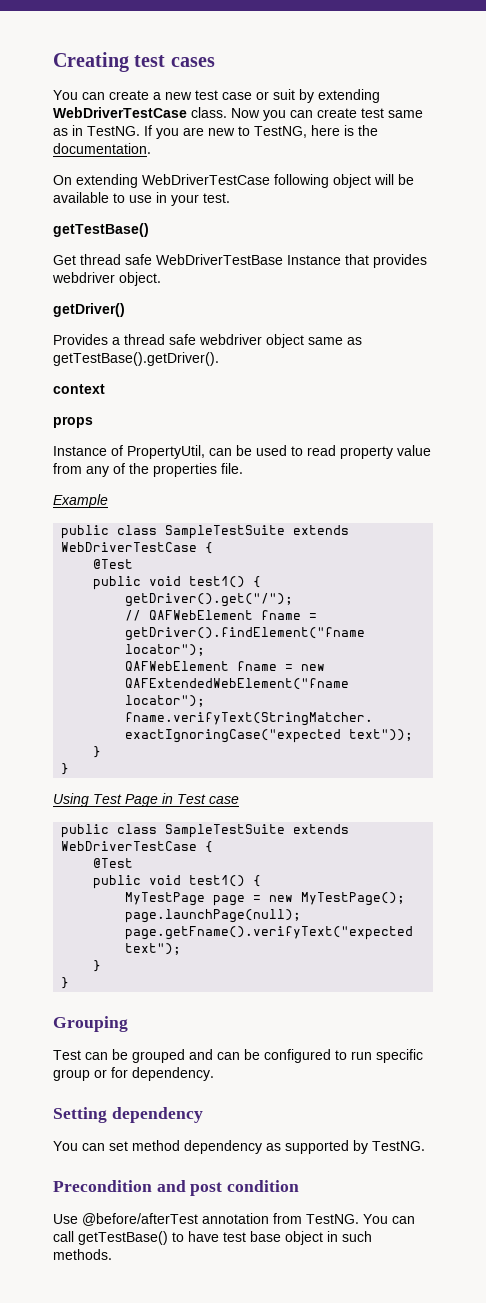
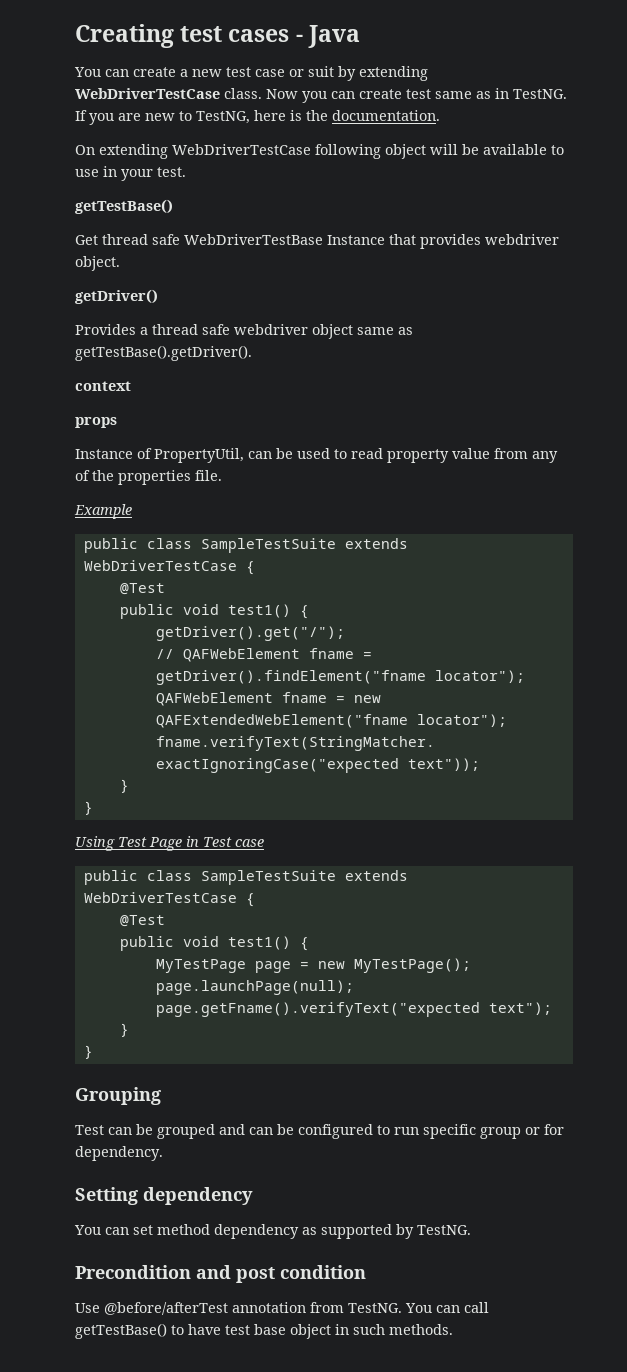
- Creating test cases
+ Creating test cases - Java

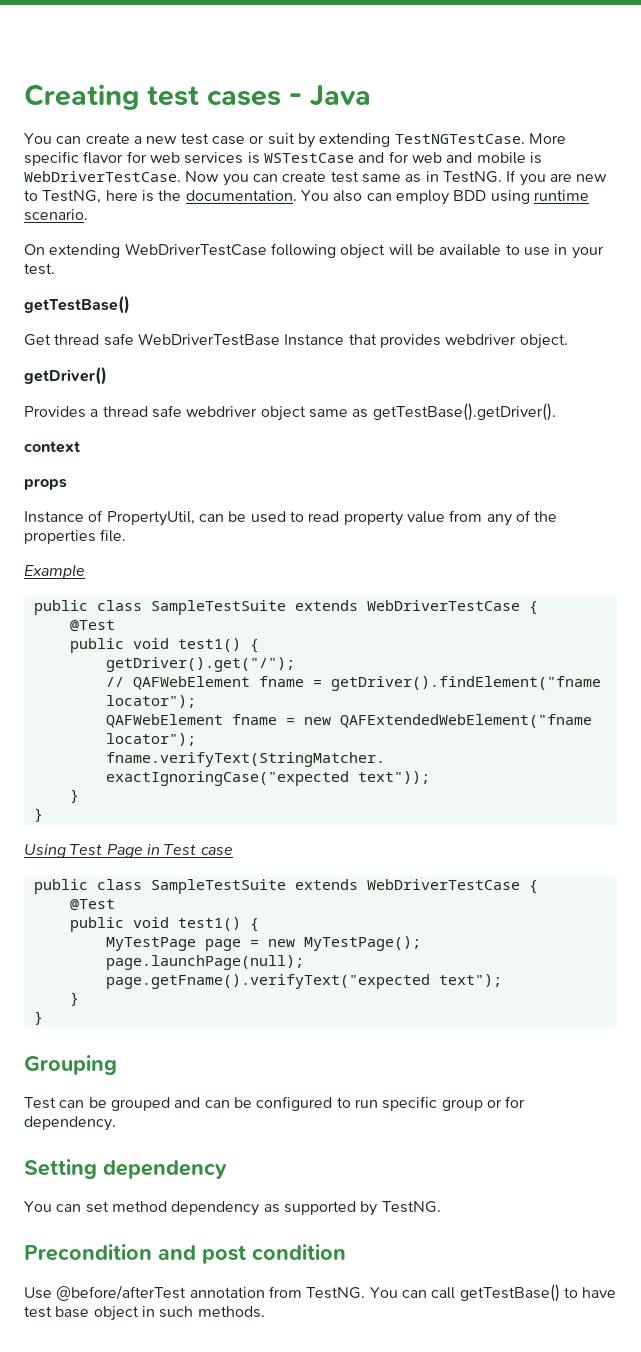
- You can create a new test case or suit by extending WebDriverTestCase class.
+ You can create a new test case or suit by extending TestNGTestCase. More specific flavor for web services is WSTestCase and for web and mobile is WebDriverTestCase.
+ You also can employ BDD using runtime scenario.

